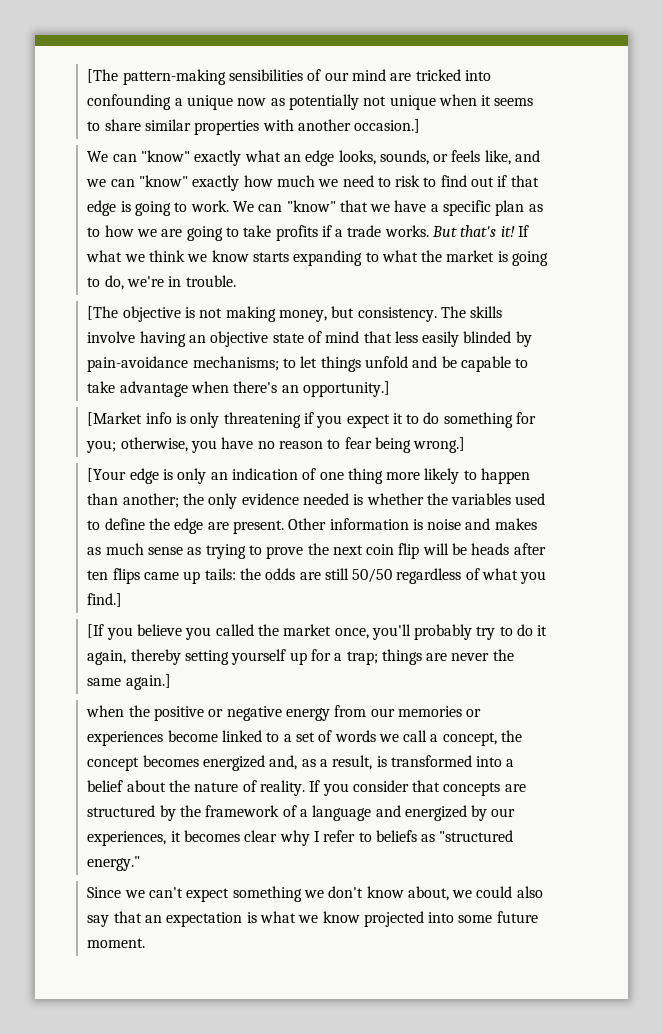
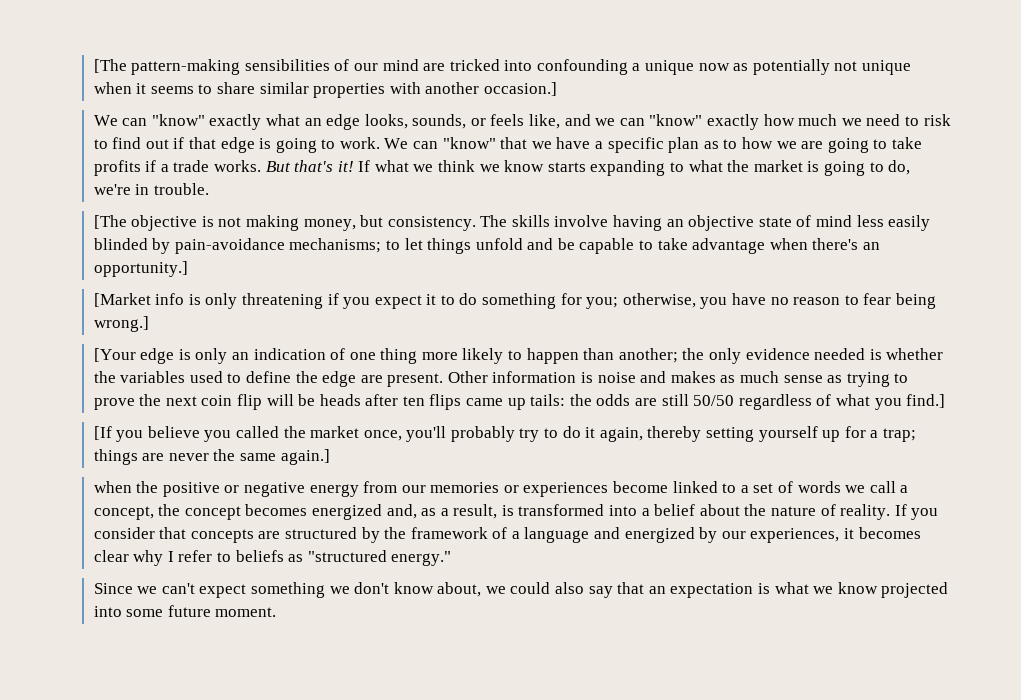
- The skills involve having an objective state of mind that less easily blinded by pain-avoidance mechanisms; to let things unfold and be capable to take advantage when there's an opportunity.]
+ The skills involve having an objective state of mind less easily blinded by pain-avoidance mechanisms; to let things unfold and be capable to take advantage when there's an opportunity.]

